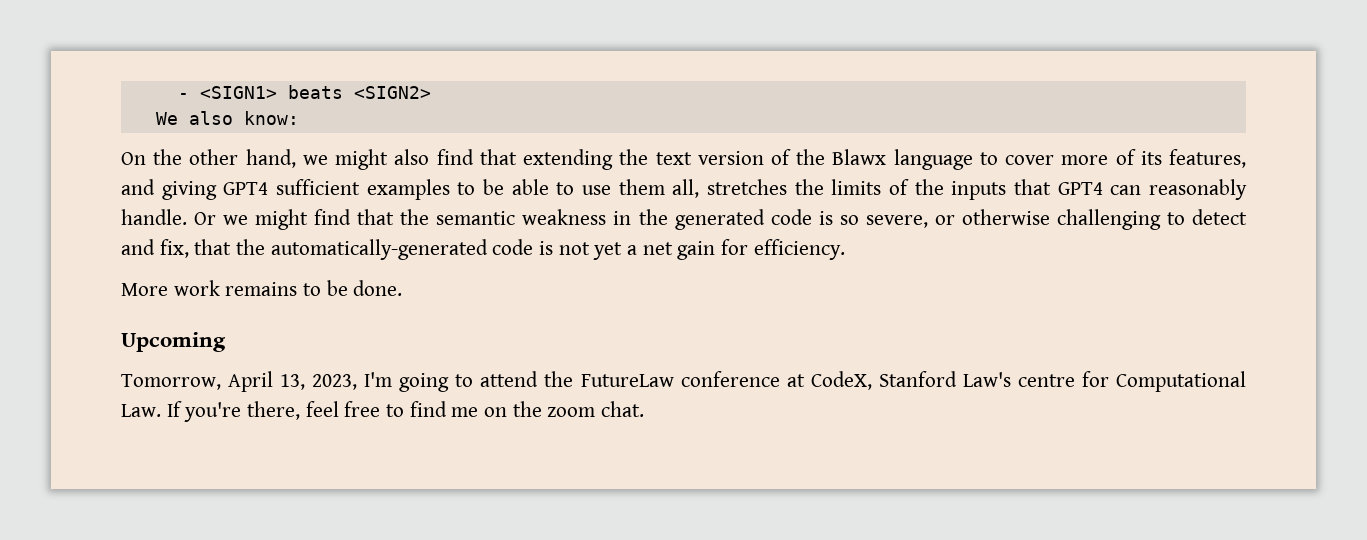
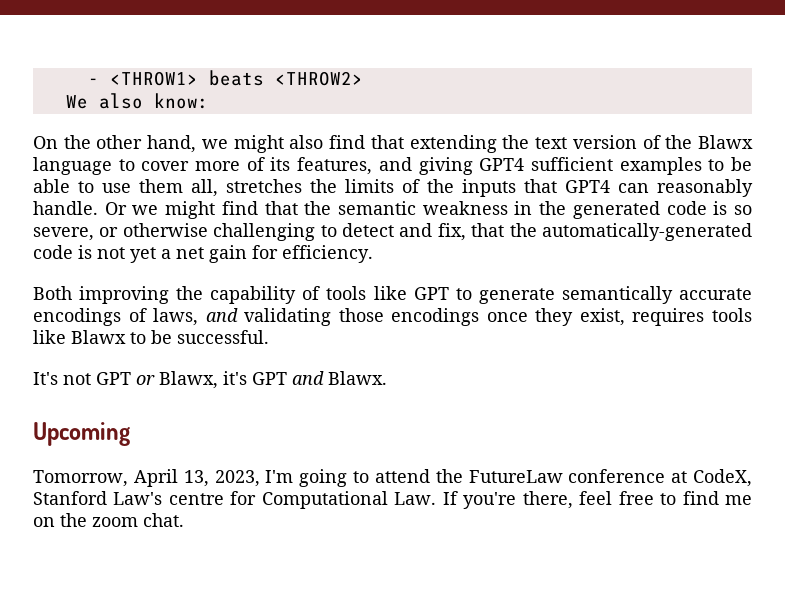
- - <SIGN1> beats <SIGN2>
+ - <THROW1> beats <THROW2>
- More work remains to be done.
+ Both improving the capability of tools like GPT to generate semantically accurate encodings of laws, and validating those encodings once they exist, requires tools like Blawx to be successful.
+ It's not GPT or Blawx, it's GPT and Blawx.

